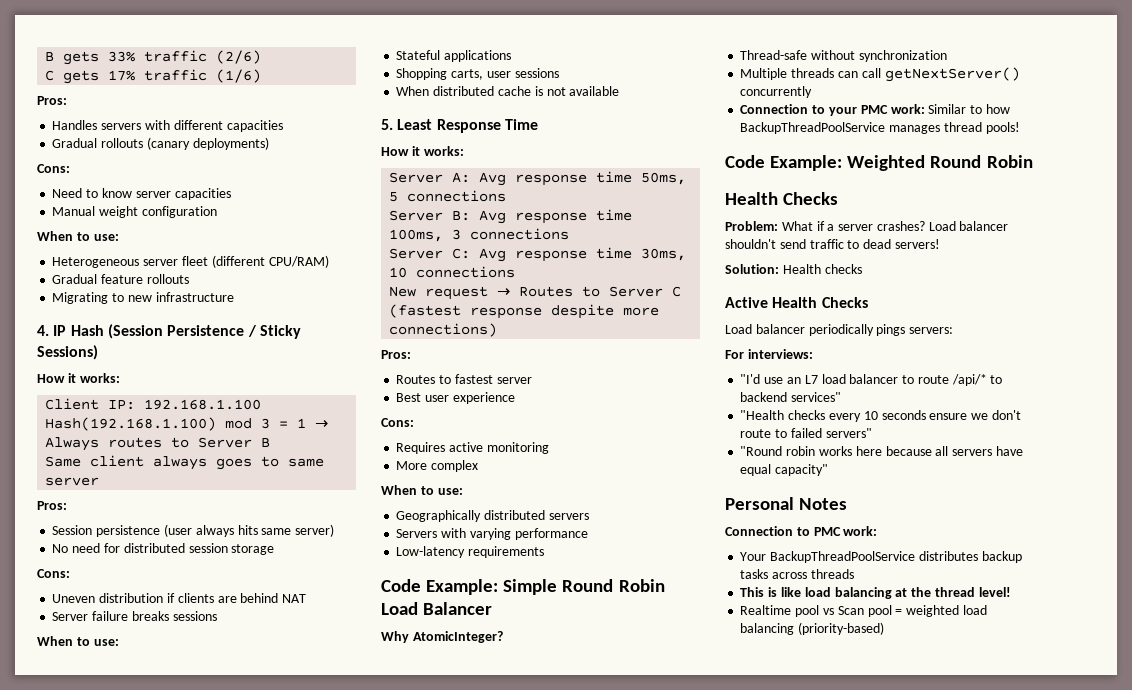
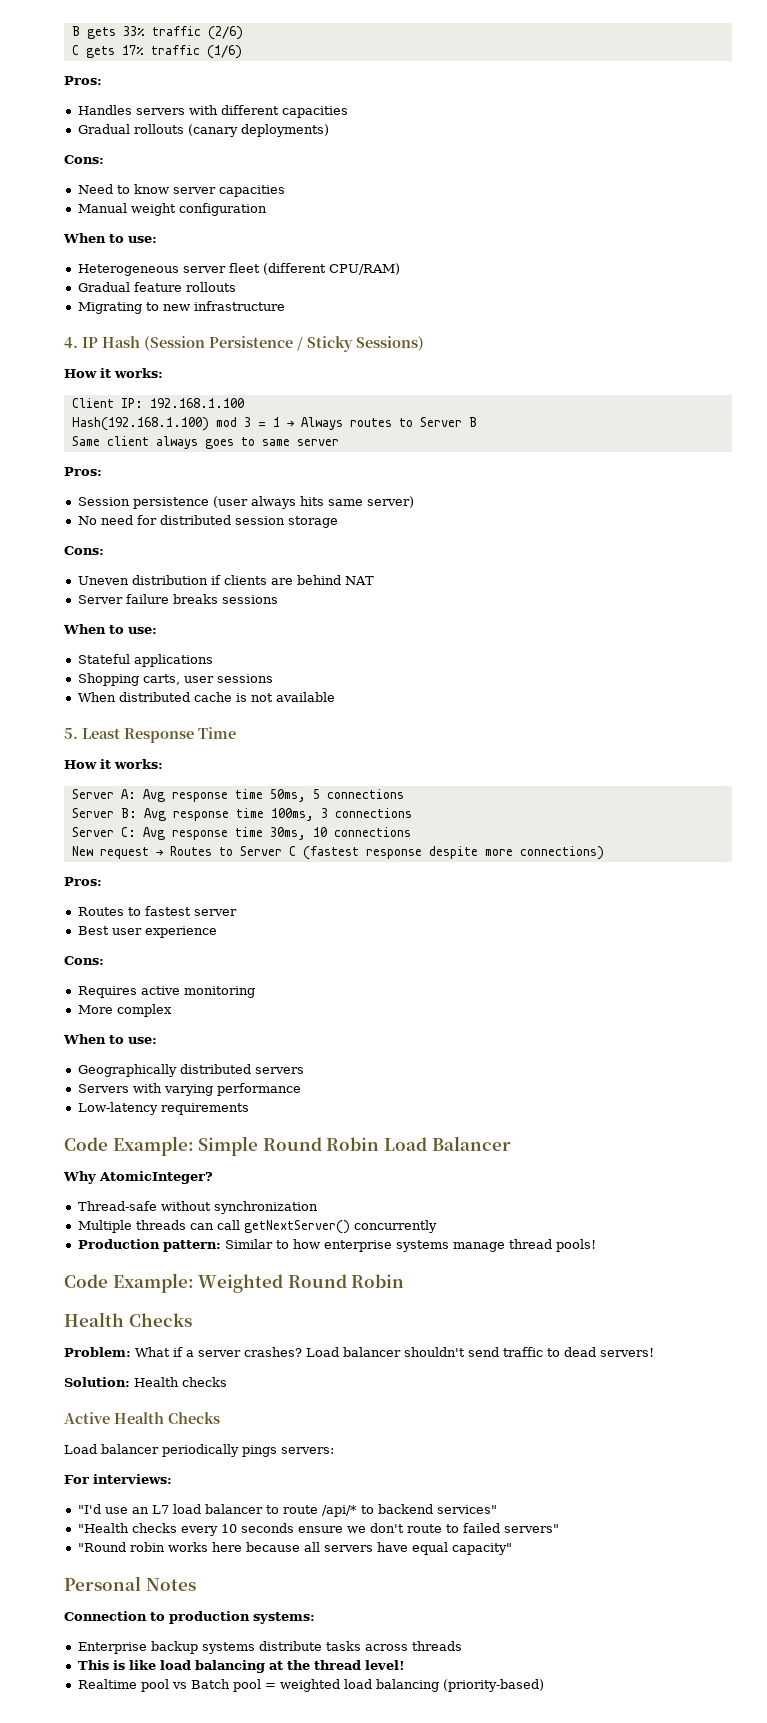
- Connection to your PMC work: Similar to how BackupThreadPoolService manages thread pools!
+ Production pattern: Similar to how enterprise systems manage thread pools!
- Connection to PMC work:
- Your BackupThreadPoolService distributes backup tasks across threads
+ Connection to production systems:
+ Enterprise backup systems distribute tasks across threads
- Realtime pool vs Scan pool = weighted load balancing (priority-based)
+ Realtime pool vs Batch pool = weighted load balancing (priority-based)

